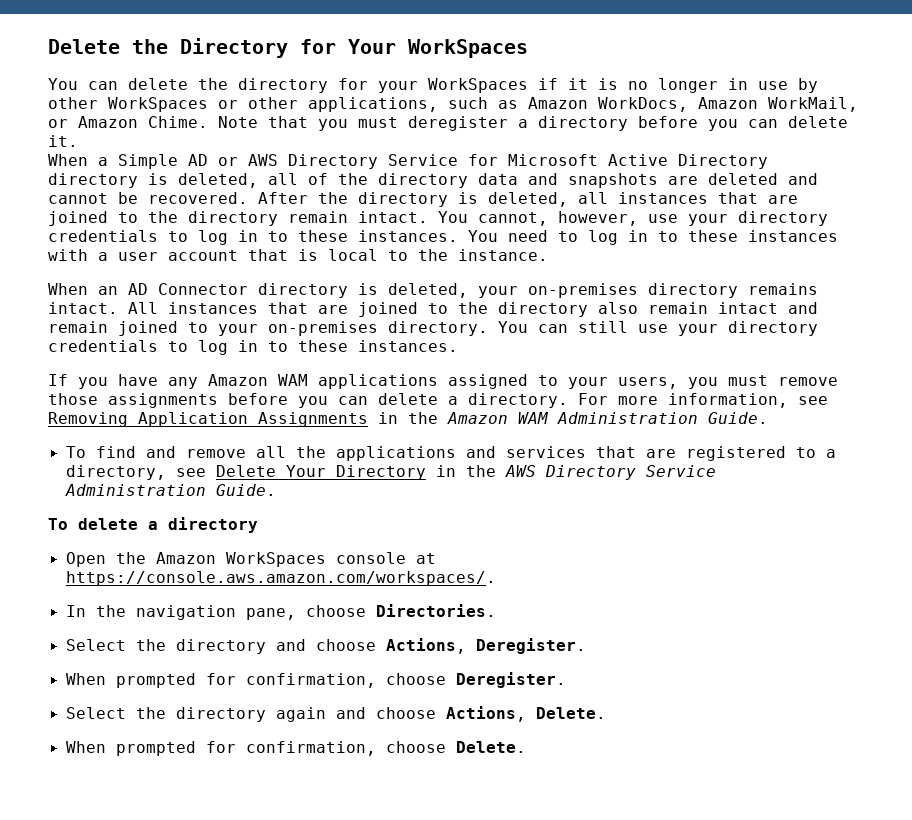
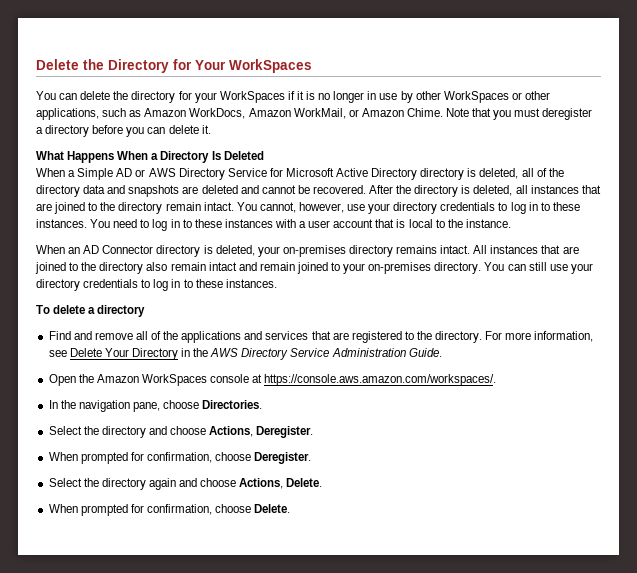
+ What Happens When a Directory Is Deleted
- If you have any Amazon WAM applications assigned to your users, you must remove those assignments before you can delete a directory. For more information, see Removing Application Assignments in the Amazon WAM Administration Guide.
- To find and remove all the applications and services that are registered to a directory, see Delete Your Directory in the AWS Directory Service Administration Guide.
+ To delete a directory
+ Find and remove all of the applications and services that are registered to the directory. For more information, see Delete Your Directory in the AWS Directory Service Administration Guide.
- To delete a directory

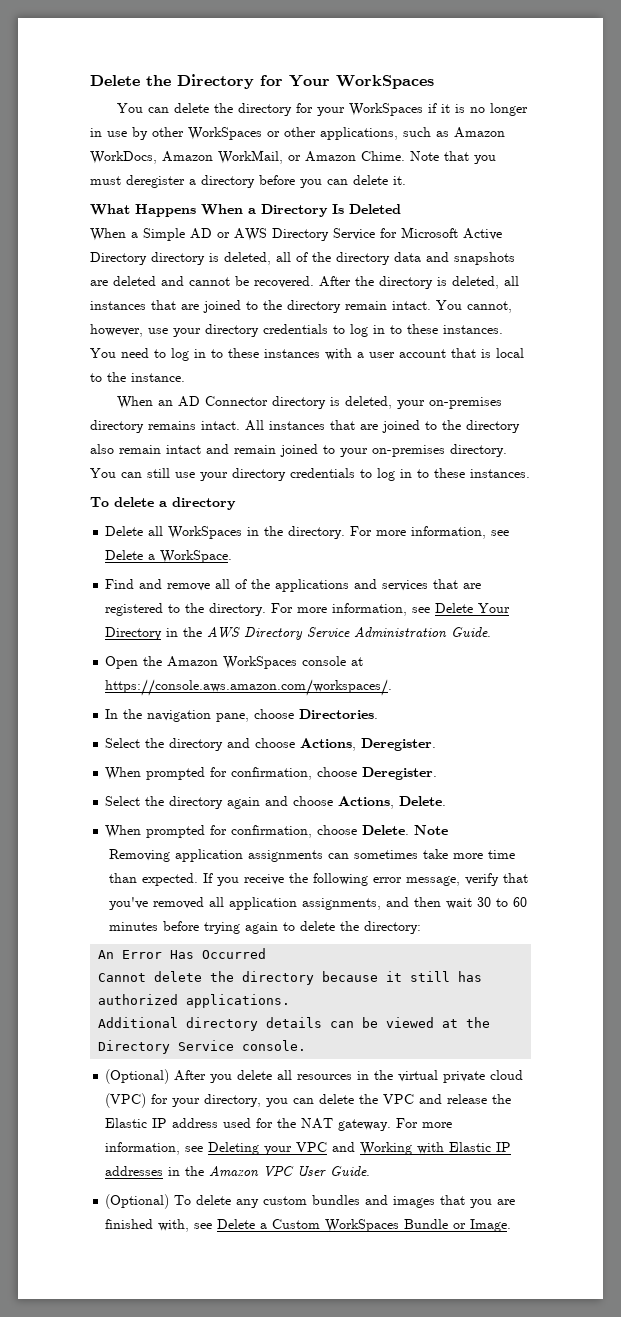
+ Delete all WorkSpaces in the directory. For more information, see Delete a WorkSpace.
- When prompted for confirmation, choose Delete.
+ When prompted for confirmation, choose Delete. Note
+ Removing application assignments can sometimes take more time than expected. If you receive the following error message, verify that you've removed all application assignments, and then wait 30 to 60 minutes before trying again to delete the directory:
+ An Error Has Occurred
+ Cannot delete the directory because it still has authorized applications.
+ Additional directory details can be viewed at the Directory Service console.
+ (Optional) After you delete all resources in the virtual private cloud (VPC) for your directory, you can delete the VPC and release the Elastic IP address used for the NAT gateway. For more information, see Deleting your VPC and Working with Elastic IP addresses in the Amazon VPC User Guide.
+ (Optional) To delete any custom bundles and images that you are finished with, see Delete a Custom WorkSpaces Bundle or Image.

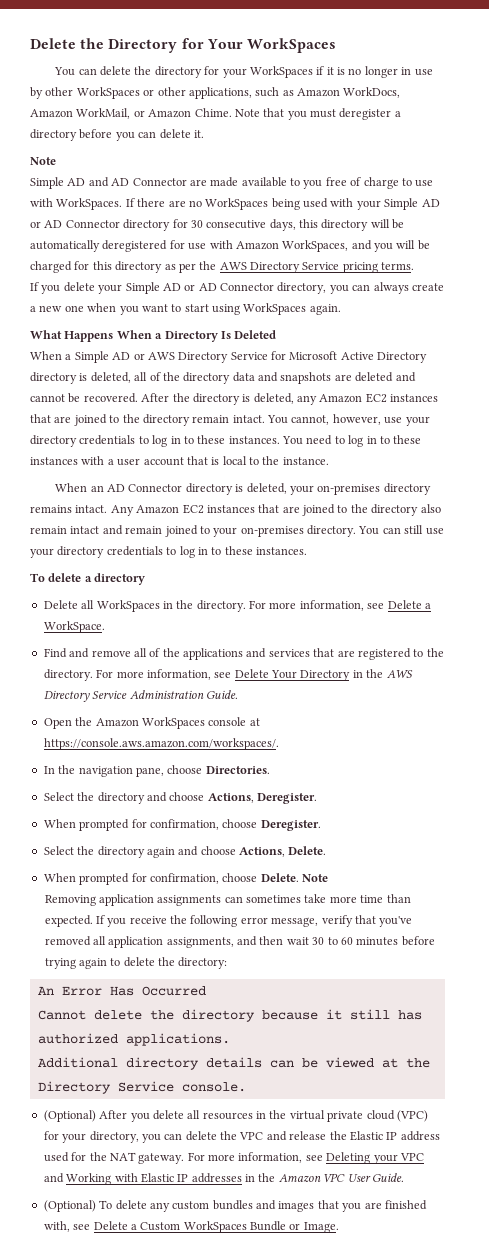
  Note that you must deregister a directory before you can delete it.
+ Note
+ Simple AD and AD Connector are made available to you free of charge to use with WorkSpaces. If there are no WorkSpaces being used with your Simple AD or AD Connector directory for 30 consecutive days, this directory will be automatically deregistered for use with Amazon WorkSpaces, and you will be charged for this directory as per the AWS Directory Service pricing terms.
+ If you delete your Simple AD or AD Connector directory, you can always create a new one when you want to start using WorkSpaces again.
- After the directory is deleted, all instances that are joined to the directory remain intact.
+ After the directory is deleted, any Amazon EC2 instances that are joined to the directory remain intact.
- All instances that are joined to the directory also remain intact and remain joined to your on-premises directory.
+ Any Amazon EC2 instances that are joined to the directory also remain intact and remain joined to your on-premises directory.

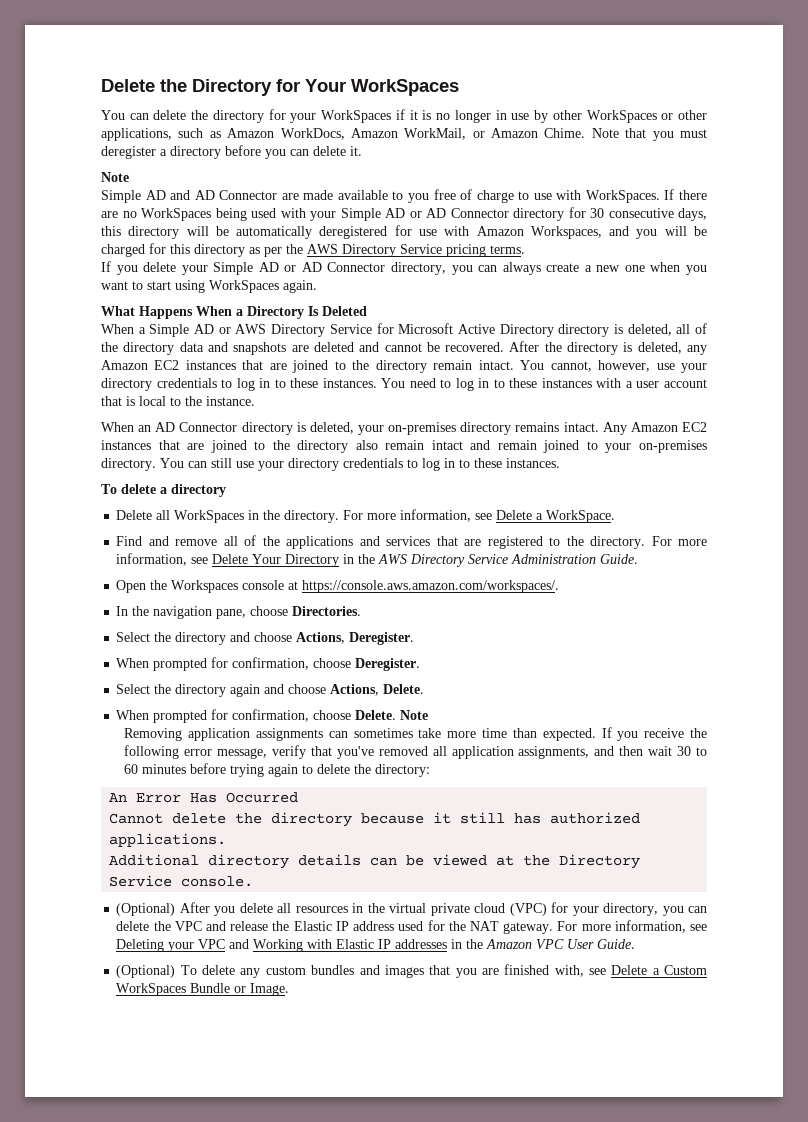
- If there are no WorkSpaces being used with your Simple AD or AD Connector directory for 30 consecutive days, this directory will be automatically deregistered for use with Amazon WorkSpaces, and you will be charged for this directory as per the AWS Directory Service pricing terms.
+ If there are no WorkSpaces being used with your Simple AD or AD Connector directory for 30 consecutive days, this directory will be automatically deregistered for use with Amazon Workspaces, and you will be charged for this directory as per the AWS Directory Service pricing terms.
- Open the Amazon WorkSpaces console at https://console.aws.amazon.com/workspaces/.
+ Open the Workspaces console at https://console.aws.amazon.com/workspaces/.

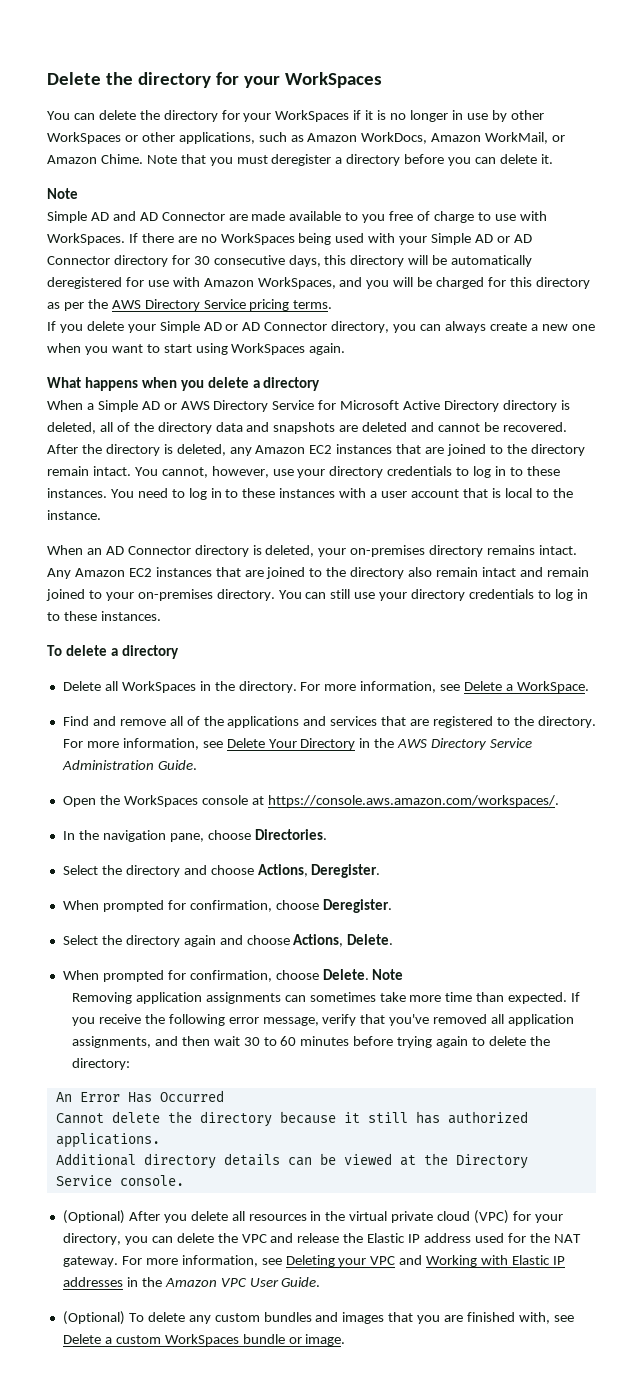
- Delete the Directory for Your WorkSpaces
+ Delete the directory for your WorkSpaces
- If there are no WorkSpaces being used with your Simple AD or AD Connector directory for 30 consecutive days, this directory will be automatically deregistered for use with Amazon Workspaces, and you will be charged for this directory as per the AWS Directory Service pricing terms.
+ If there are no WorkSpaces being used with your Simple AD or AD Connector directory for 30 consecutive days, this directory will be automatically deregistered for use with Amazon WorkSpaces, and you will be charged for this directory as per the AWS Directory Service pricing terms.
- What Happens When a Directory Is Deleted
+ What happens when you delete a directory
- Open the Workspaces console at https://console.aws.amazon.com/workspaces/.
+ Open the WorkSpaces console at https://console.aws.amazon.com/workspaces/.
- (Optional) To delete any custom bundles and images that you are finished with, see Delete a Custom WorkSpaces Bundle or Image.
+ (Optional) To delete any custom bundles and images that you are finished with, see Delete a custom WorkSpaces bundle or image.

